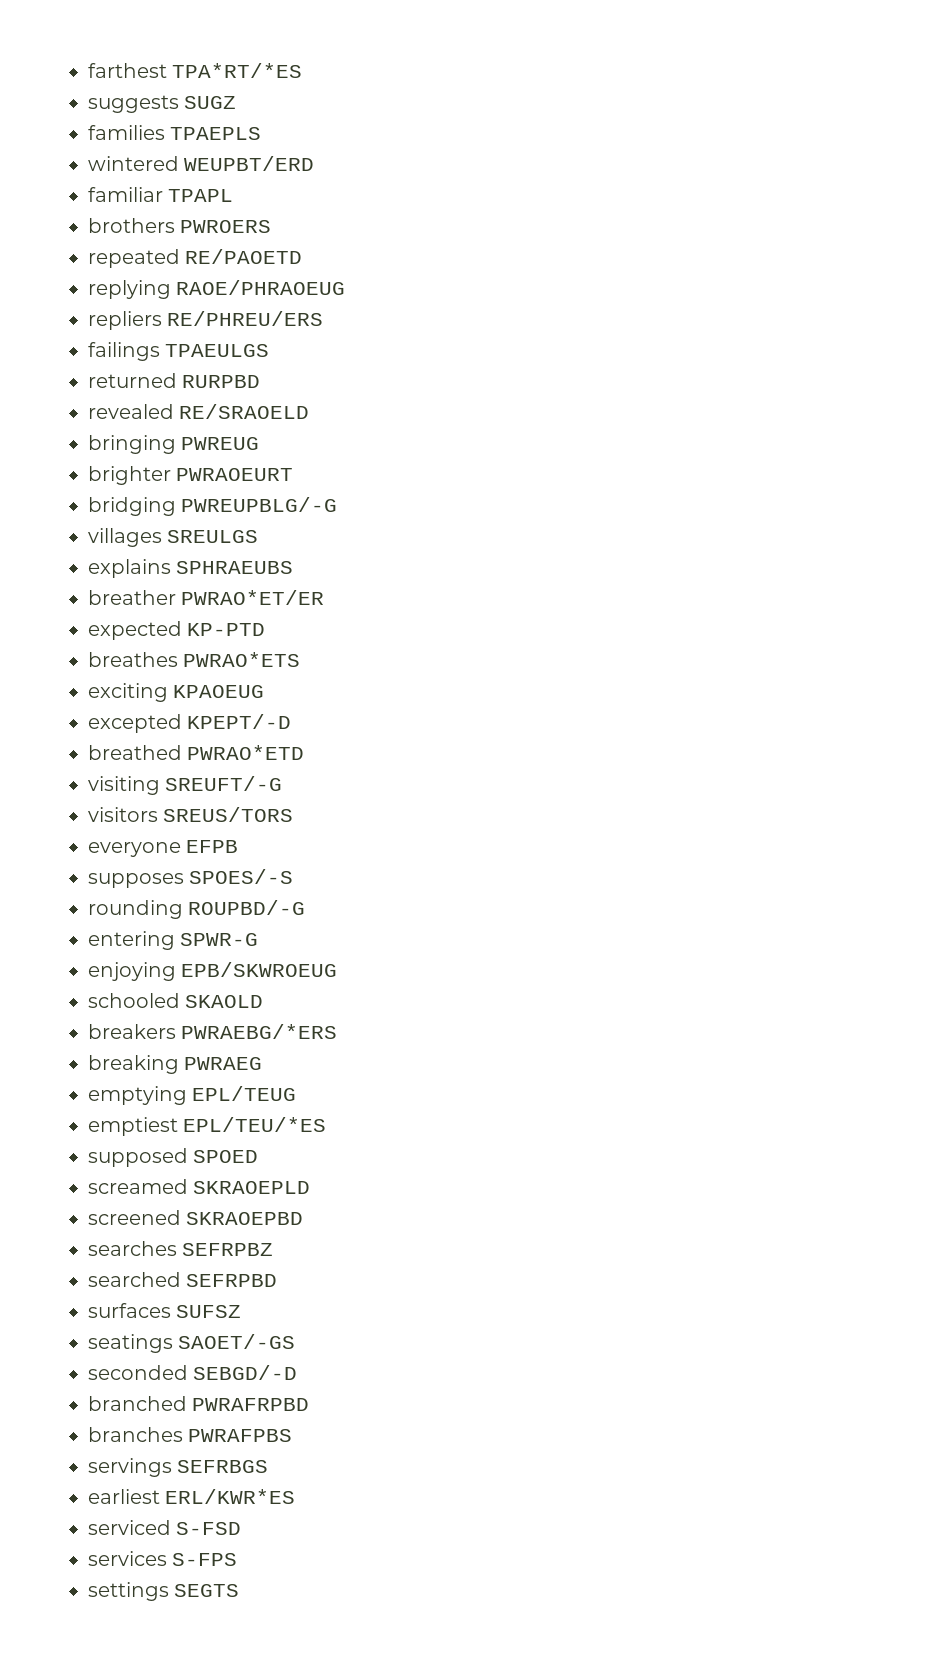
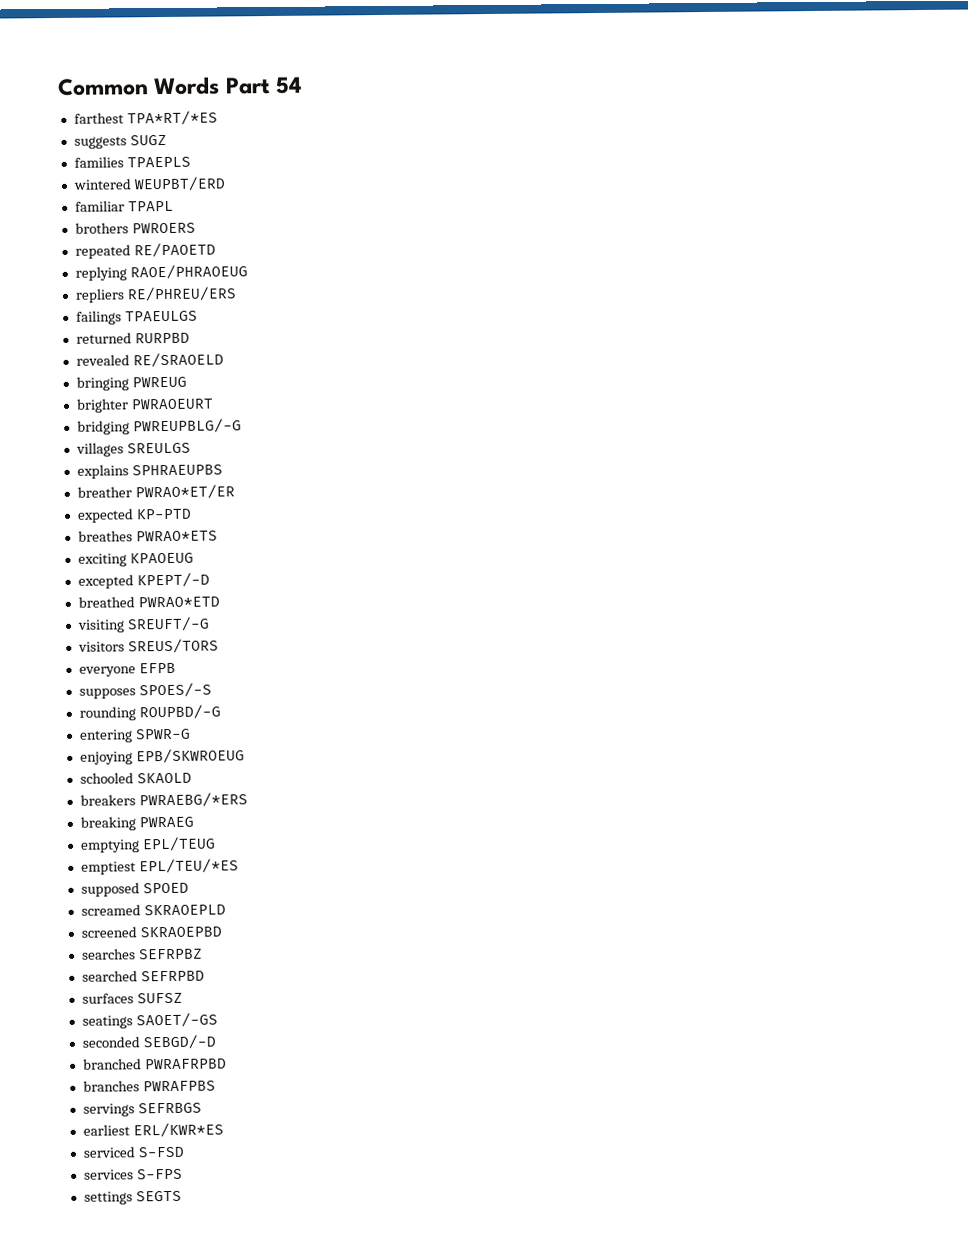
+ Common Words Part 54
- explains SPHRAEUBS
+ explains SPHRAEUPBS

